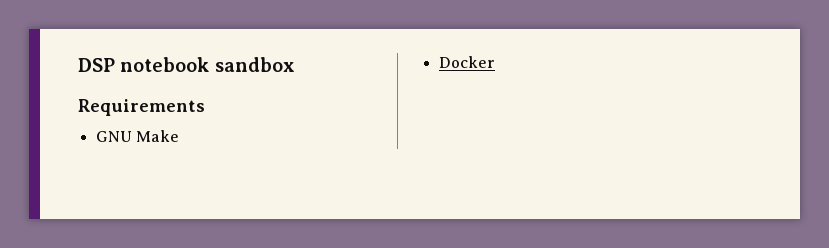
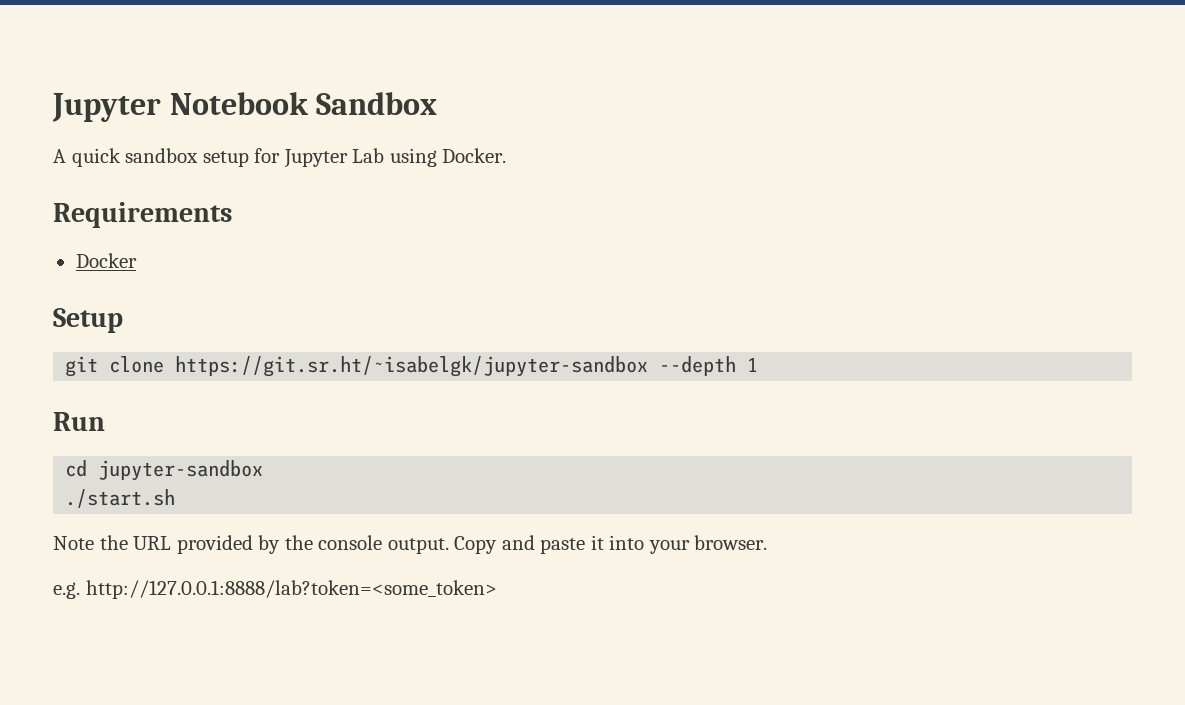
- DSP notebook sandbox
+ Jupyter Notebook Sandbox
+ A quick sandbox setup for Jupyter Lab using Docker.
  Requirements
- GNU Make
  Docker
+ Setup
+ git clone https://git.sr.ht/~isabelgk/jupyter-sandbox --depth 1
+ Run
+ cd jupyter-sandbox
+ ./start.sh
+ Note the URL provided by the console output. Copy and paste it into your browser.
+ e.g. http://127.0.0.1:8888/lab?token=<some_token>

